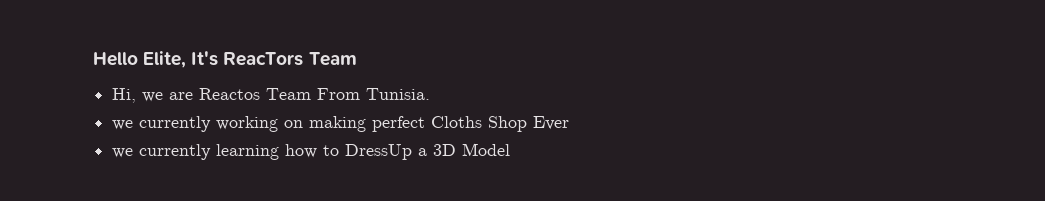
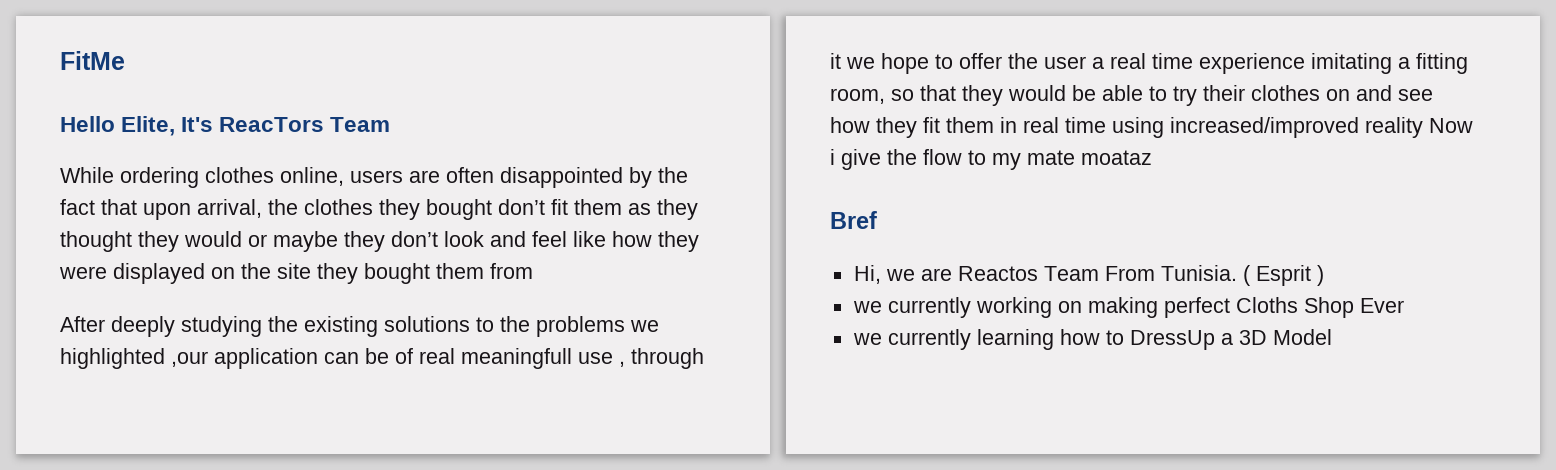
+ FitMe
+ While ordering clothes online, users are often disappointed by the fact that upon arrival, the clothes they bought don’t fit them as they thought they would or maybe they don’t look and feel like how they were displayed on the site they bought them from
+ After deeply studying the existing solutions to the problems we highlighted ,our application can be of real meaningfull use , through it we hope to offer the user a real time experience imitating a fitting room, so that they would be able to try their clothes on and see how they fit them in real time using increased/improved reality Now i give the flow to my mate moataz
+ Bref
+ ( Esprit )

